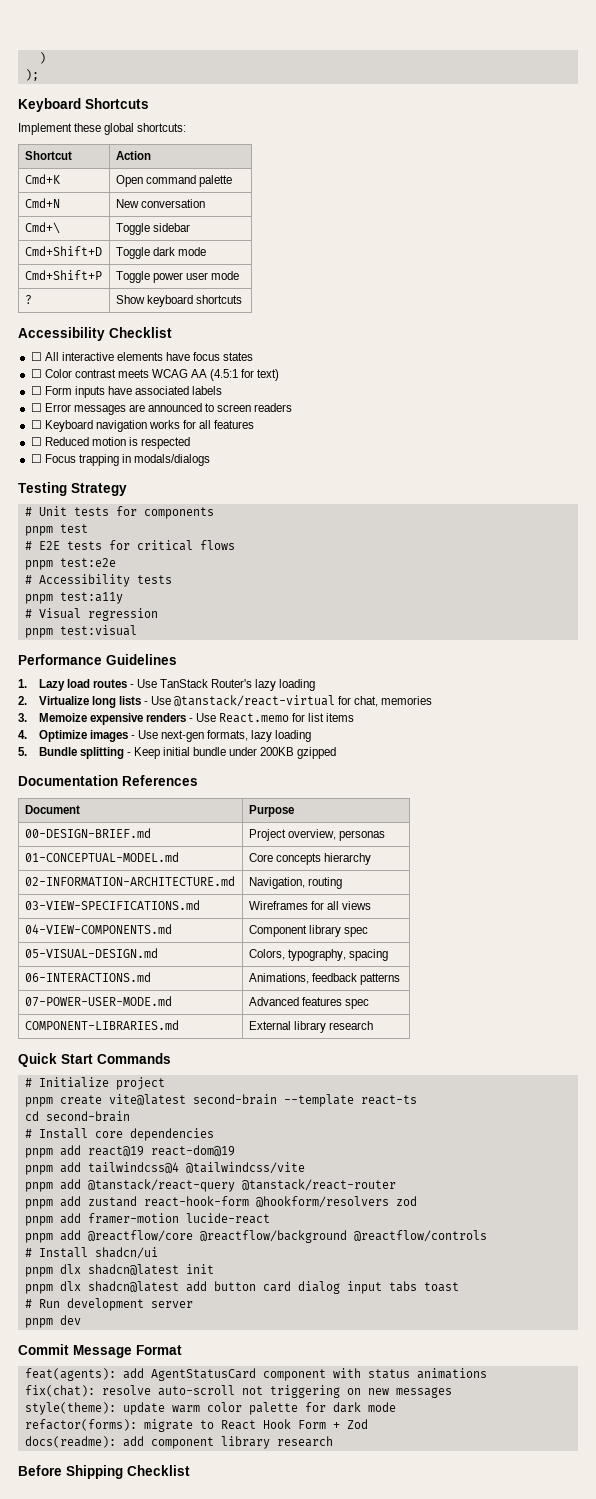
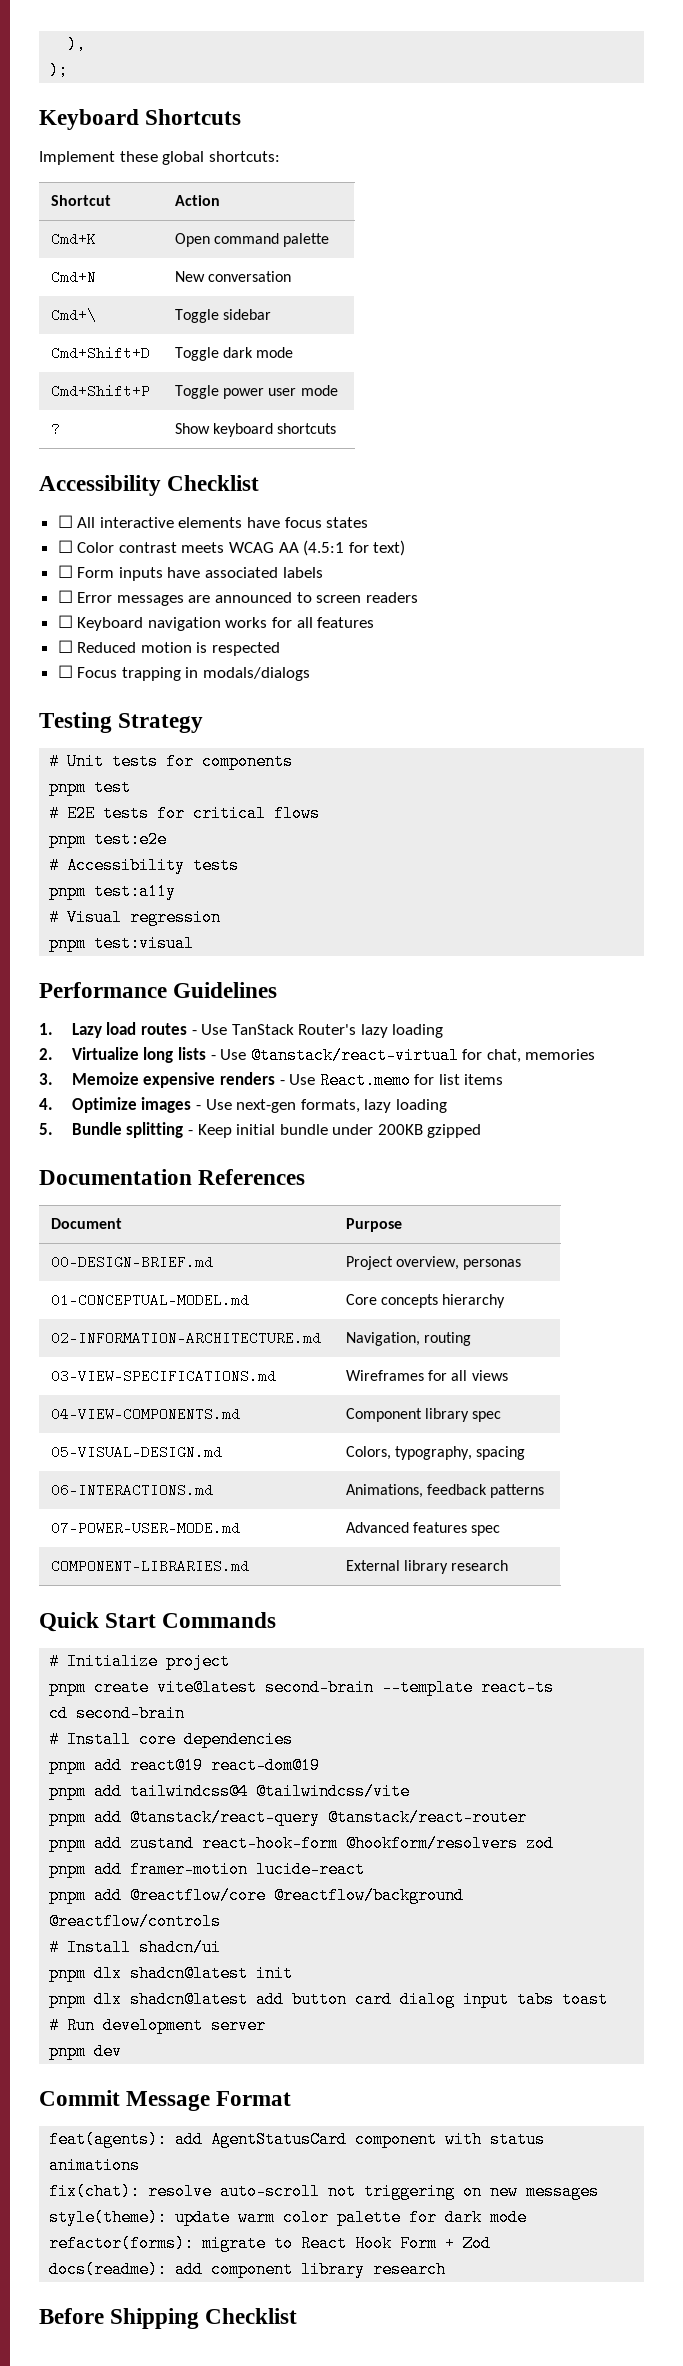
- )
+ ),

